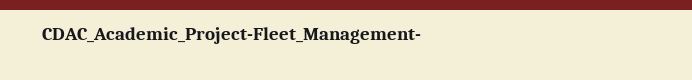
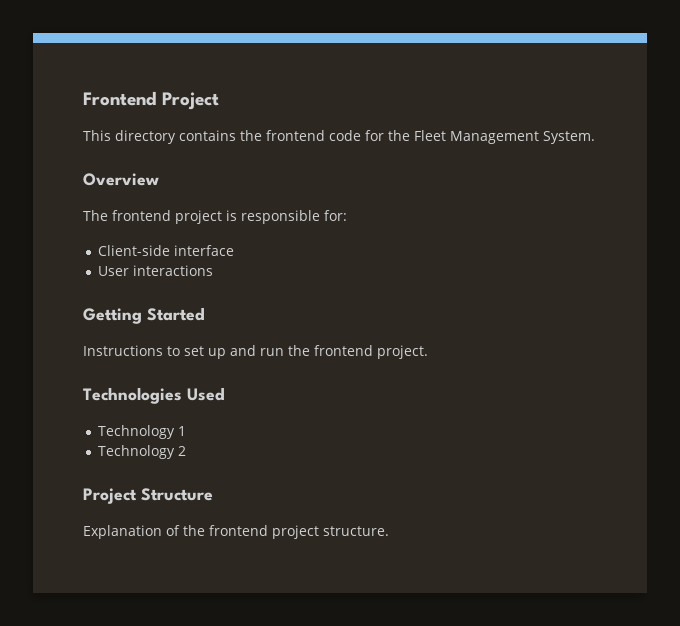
- CDAC_Academic_Project-Fleet_Management-
+ Frontend Project
+ This directory contains the frontend code for the Fleet Management System.
+ Overview
+ The frontend project is responsible for:
+ Client-side interface
+ User interactions
+ Getting Started
+ Instructions to set up and run the frontend project.
+ Technologies Used
+ Technology 1
+ Technology 2
+ Project Structure
+ Explanation of the frontend project structure.

